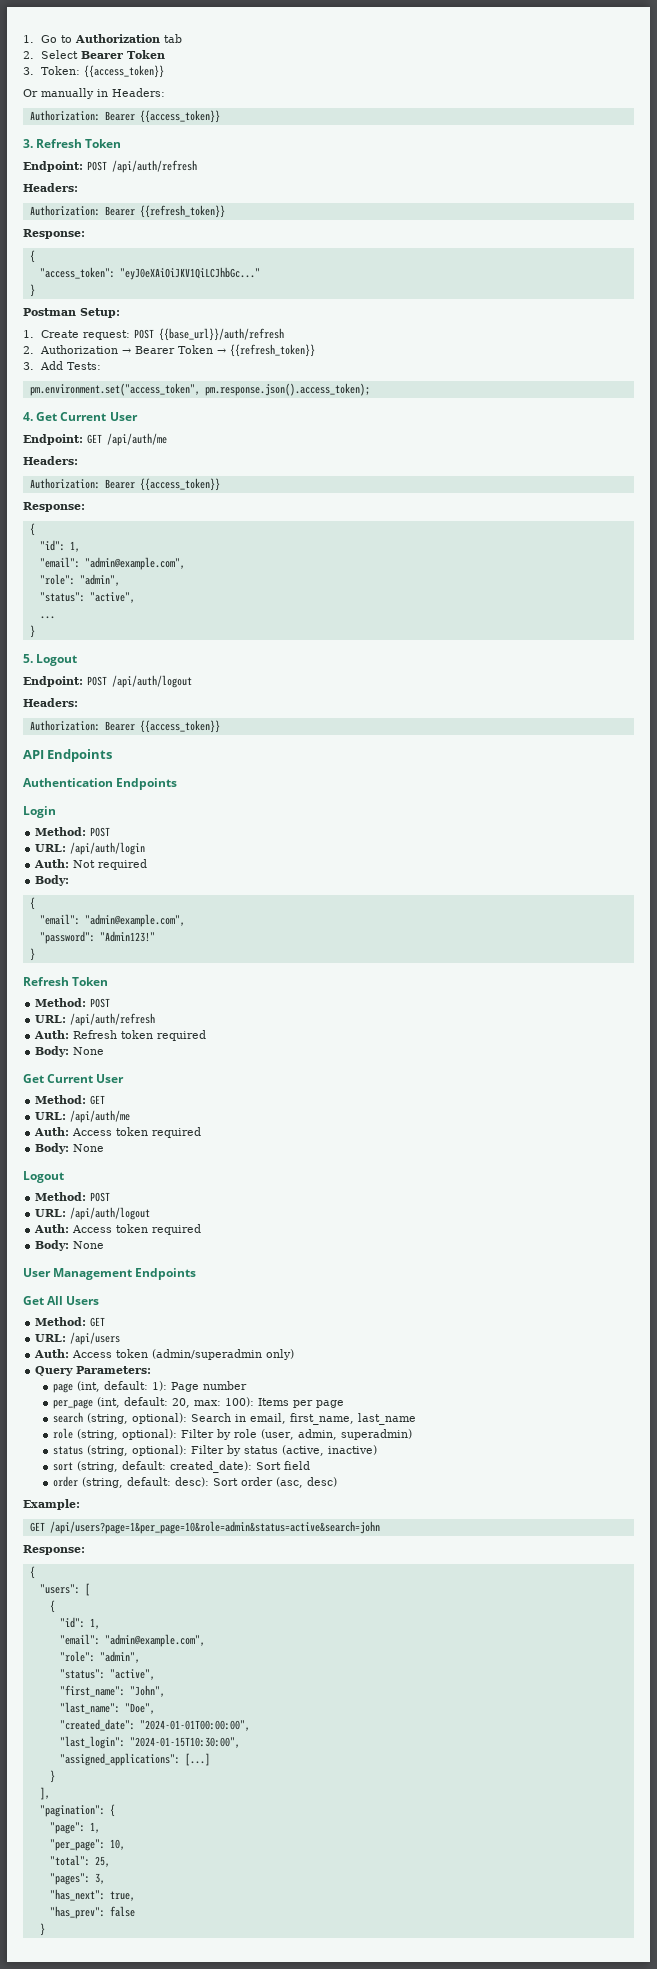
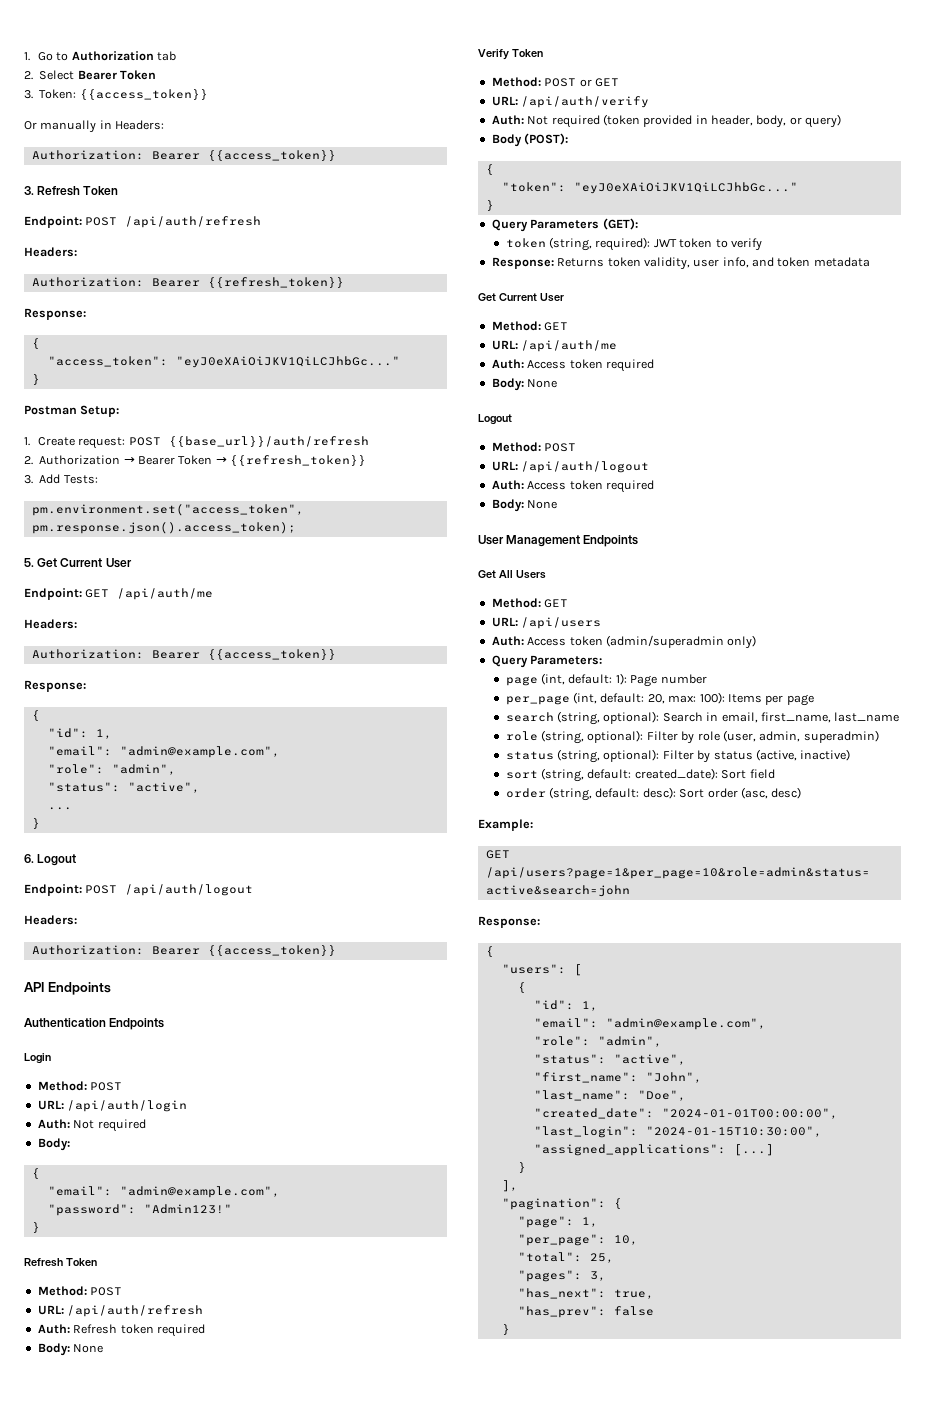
- 4. Get Current User
+ 5. Get Current User
- 5. Logout
+ 6. Logout
+ Verify Token
+ Method: POST or GET
+ URL: /api/auth/verify
+ Auth: Not required (token provided in header, body, or query)
+ Body (POST):
+ {
+ "token": "eyJ0eXAiOiJKV1QiLCJhbGc..."
+ }
+ Query Parameters (GET):
+ token (string, required): JWT token to verify
+ Response: Returns token validity, user info, and token metadata

